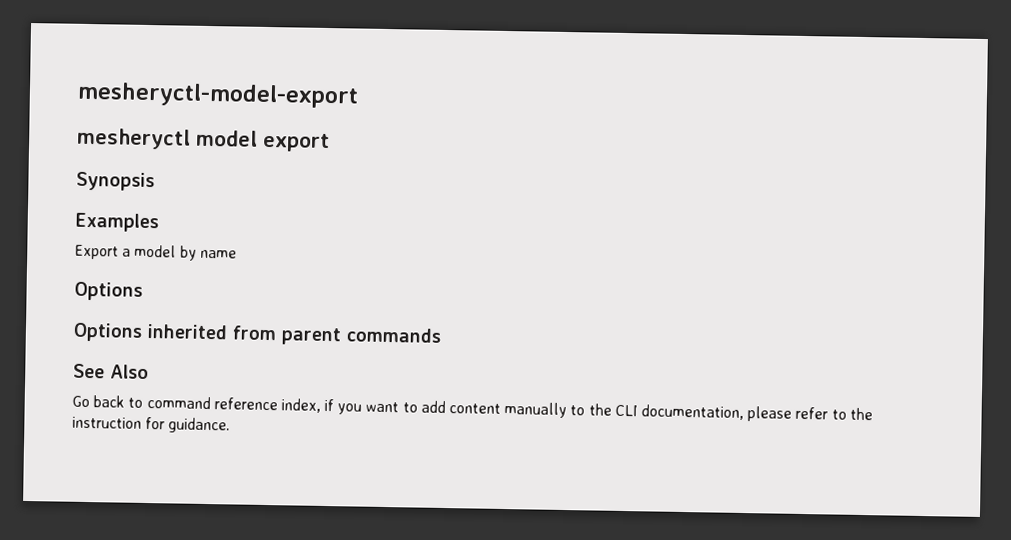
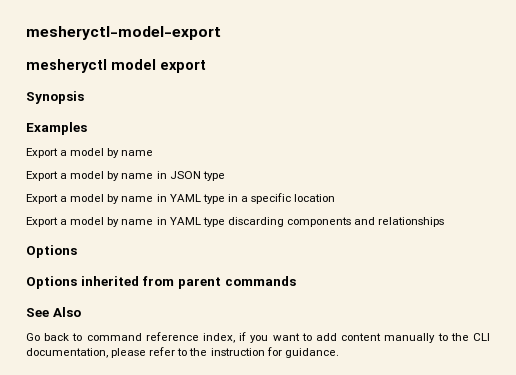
+ Export a model by name in JSON type
+ Export a model by name in YAML type in a specific location
+ Export a model by name in YAML type discarding components and relationships

